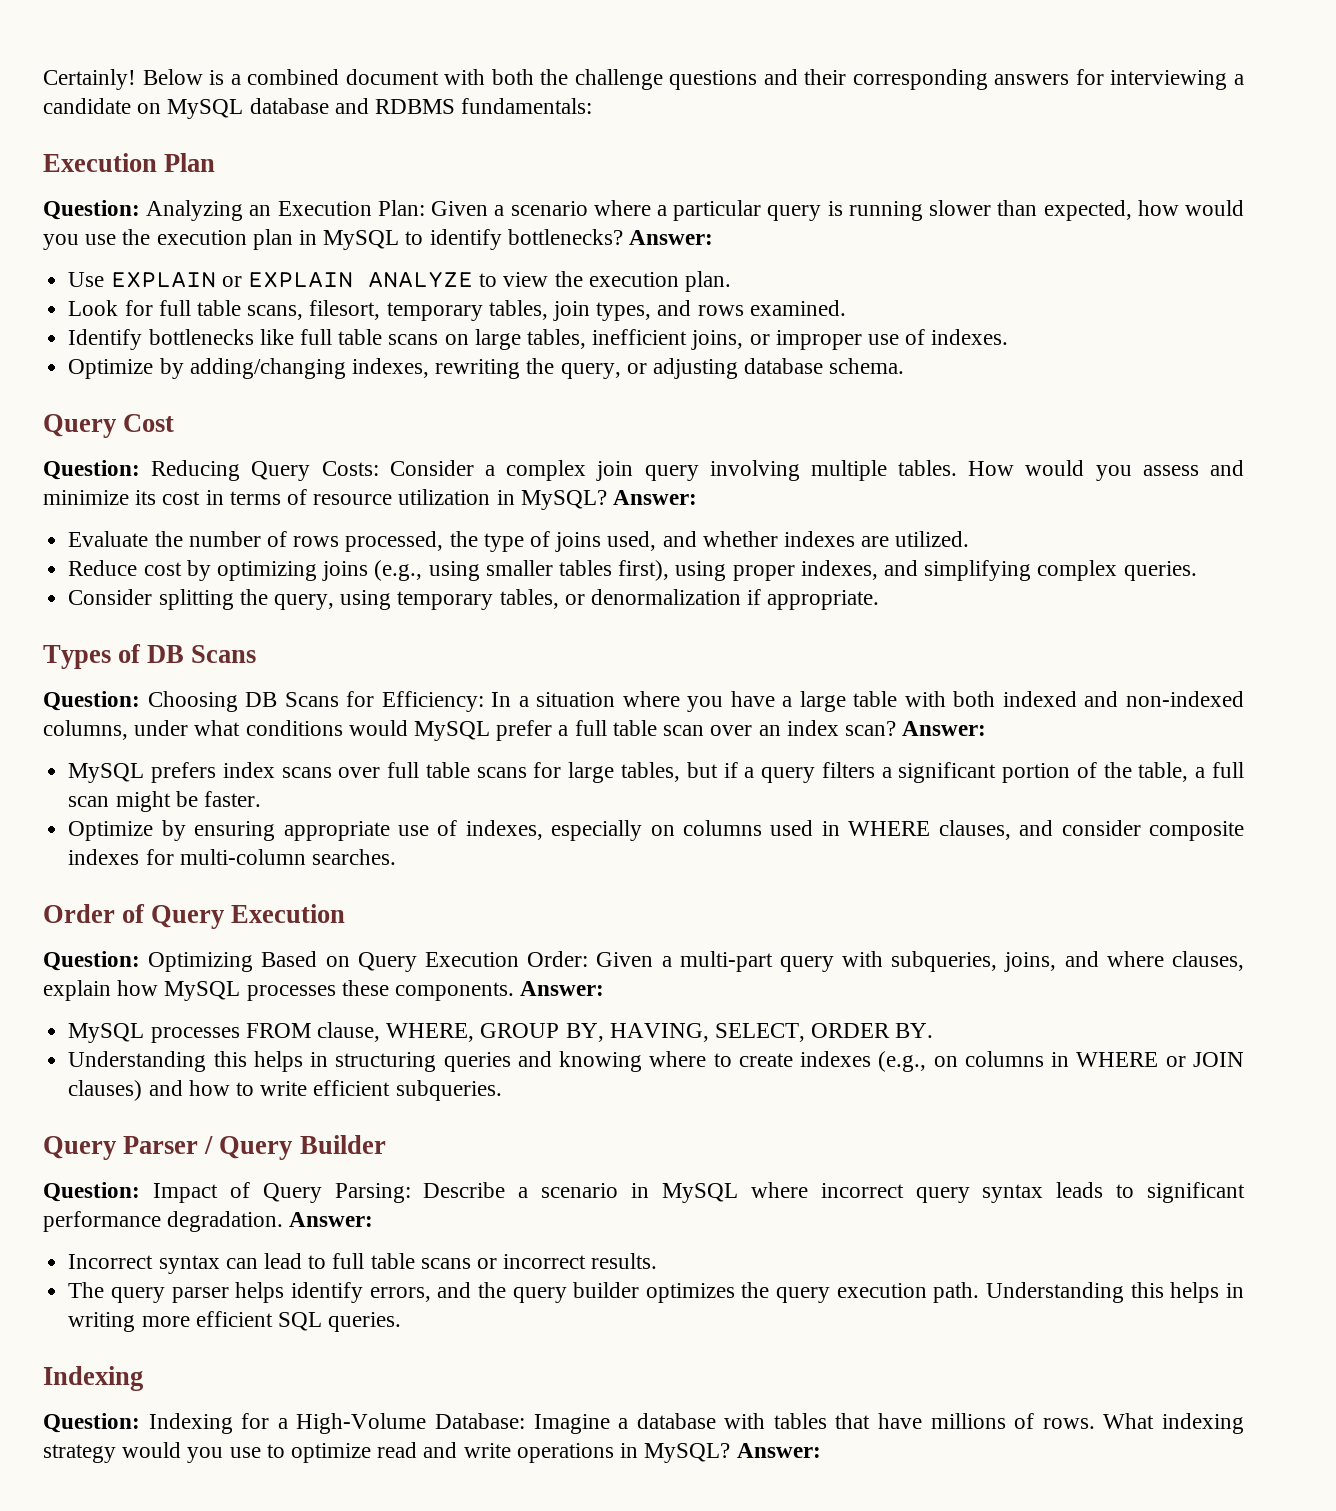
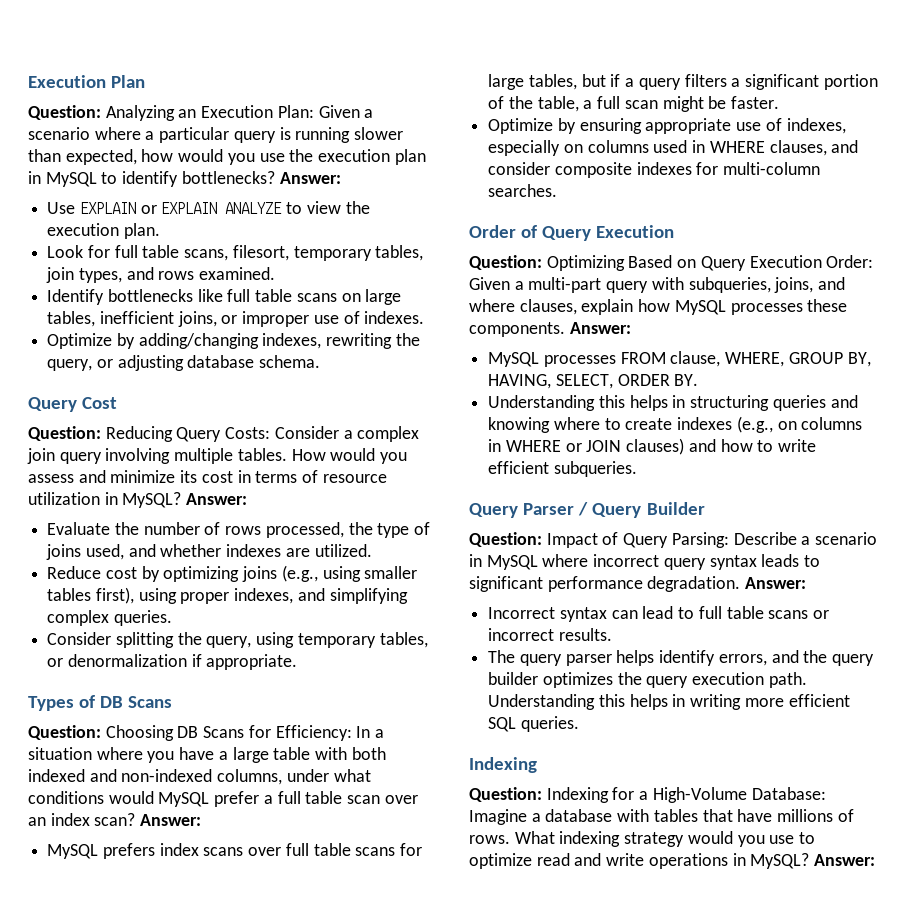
- Certainly! Below is a combined document with both the challenge questions and their corresponding answers for interviewing a candidate on MySQL database and RDBMS fundamentals:

